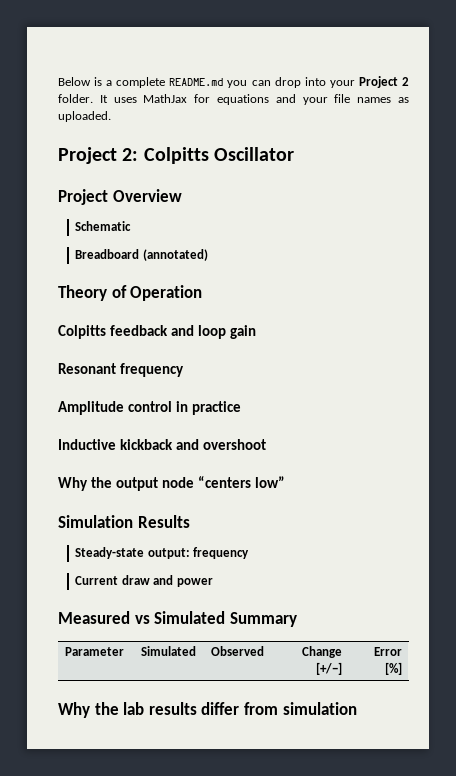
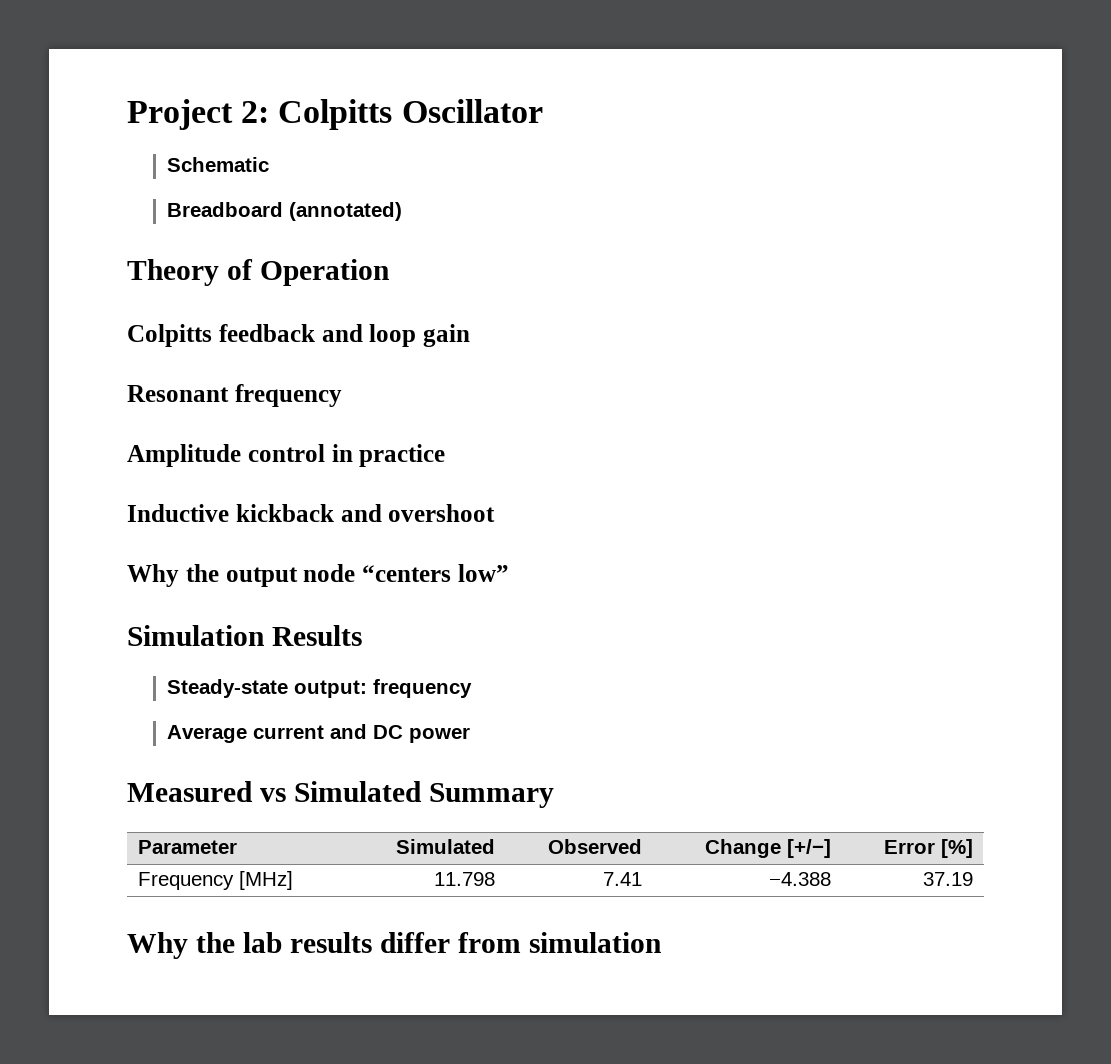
- Below is a complete README.md you can drop into your Project 2 folder. It uses MathJax for equations and your file names as uploaded.
- Project Overview
- Current draw and power
+ Average current and DC power
+ Frequency [MHz] | 11.798 | 7.41 | −4.388 | 37.19

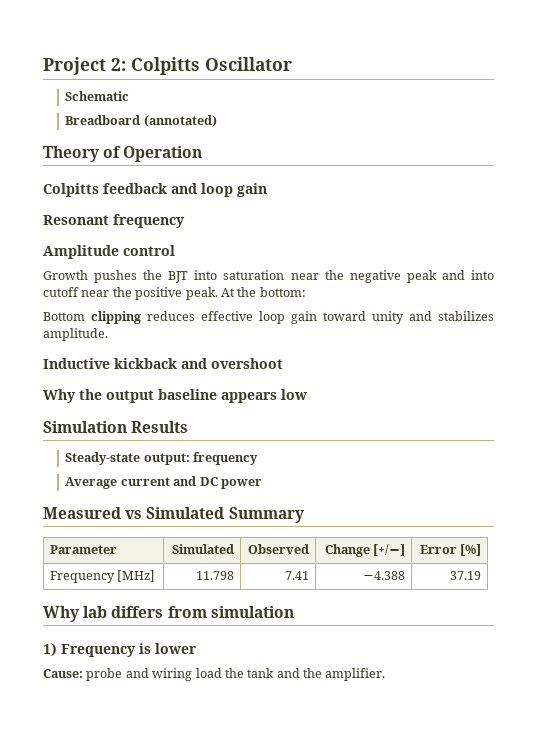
- Amplitude control in practice
+ Amplitude control
+ Growth pushes the BJT into saturation near the negative peak and into cutoff near the positive peak. At the bottom:
+ Bottom clipping reduces effective loop gain toward unity and stabilizes amplitude.
- Why the output node “centers low”
+ Why the output baseline appears low
- Why the lab results differ from simulation
+ Why lab differs from simulation
+ 1) Frequency is lower
+ Cause: probe and wiring load the tank and the amplifier.

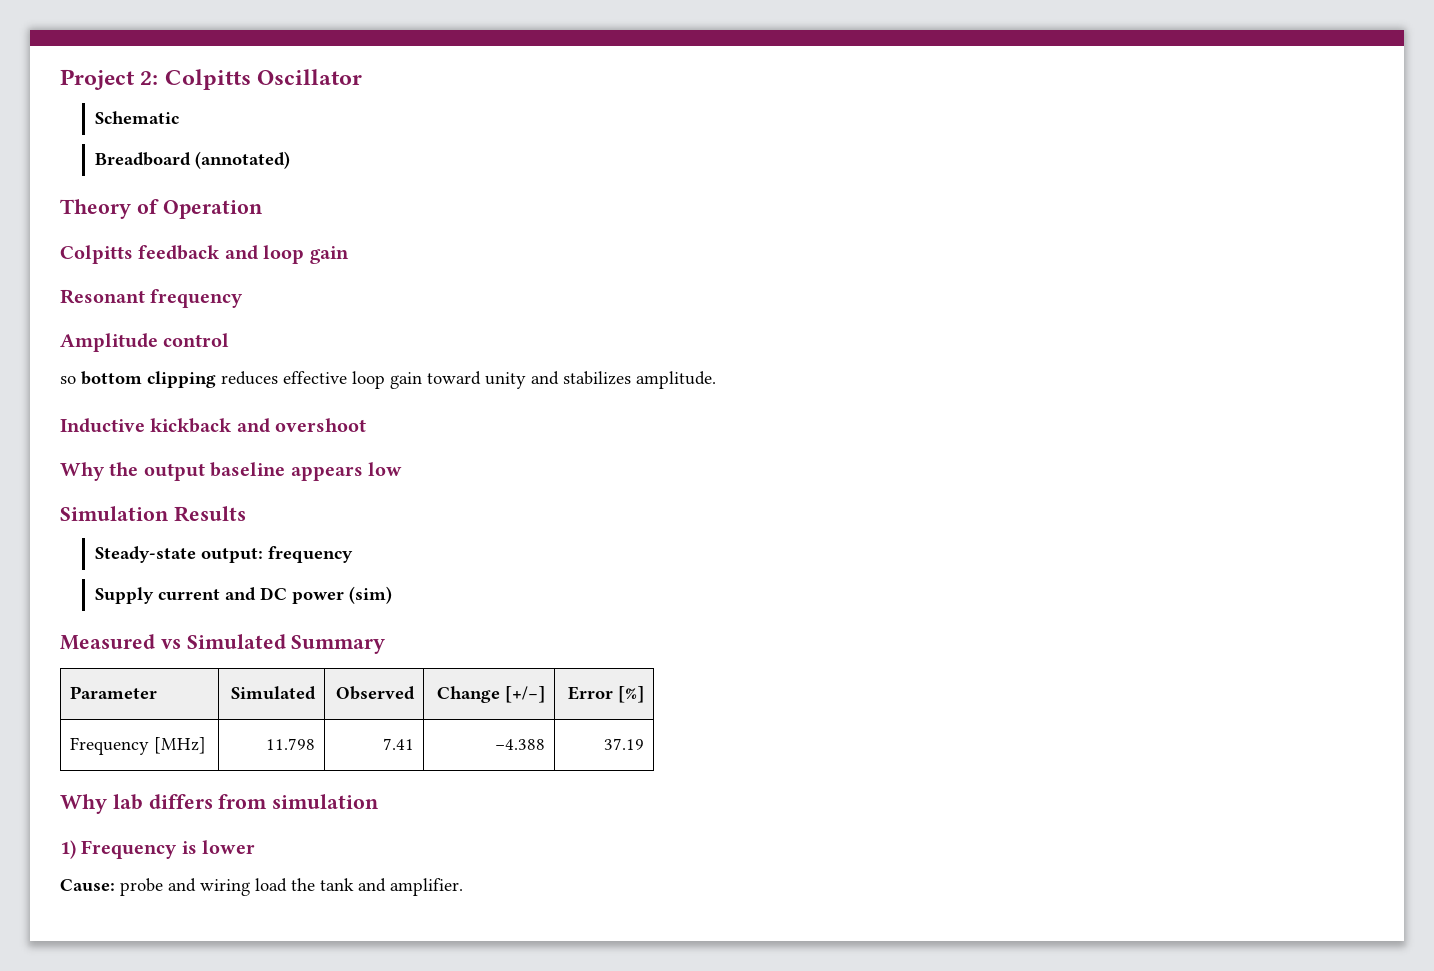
- Growth pushes the BJT into saturation near the negative peak and into cutoff near the positive peak. At the bottom:
- Bottom clipping reduces effective loop gain toward unity and stabilizes amplitude.
+ so bottom clipping reduces effective loop gain toward unity and stabilizes amplitude.
- Average current and DC power
+ Supply current and DC power (sim)
- Cause: probe and wiring load the tank and the amplifier.
+ Cause: probe and wiring load the tank and amplifier.

